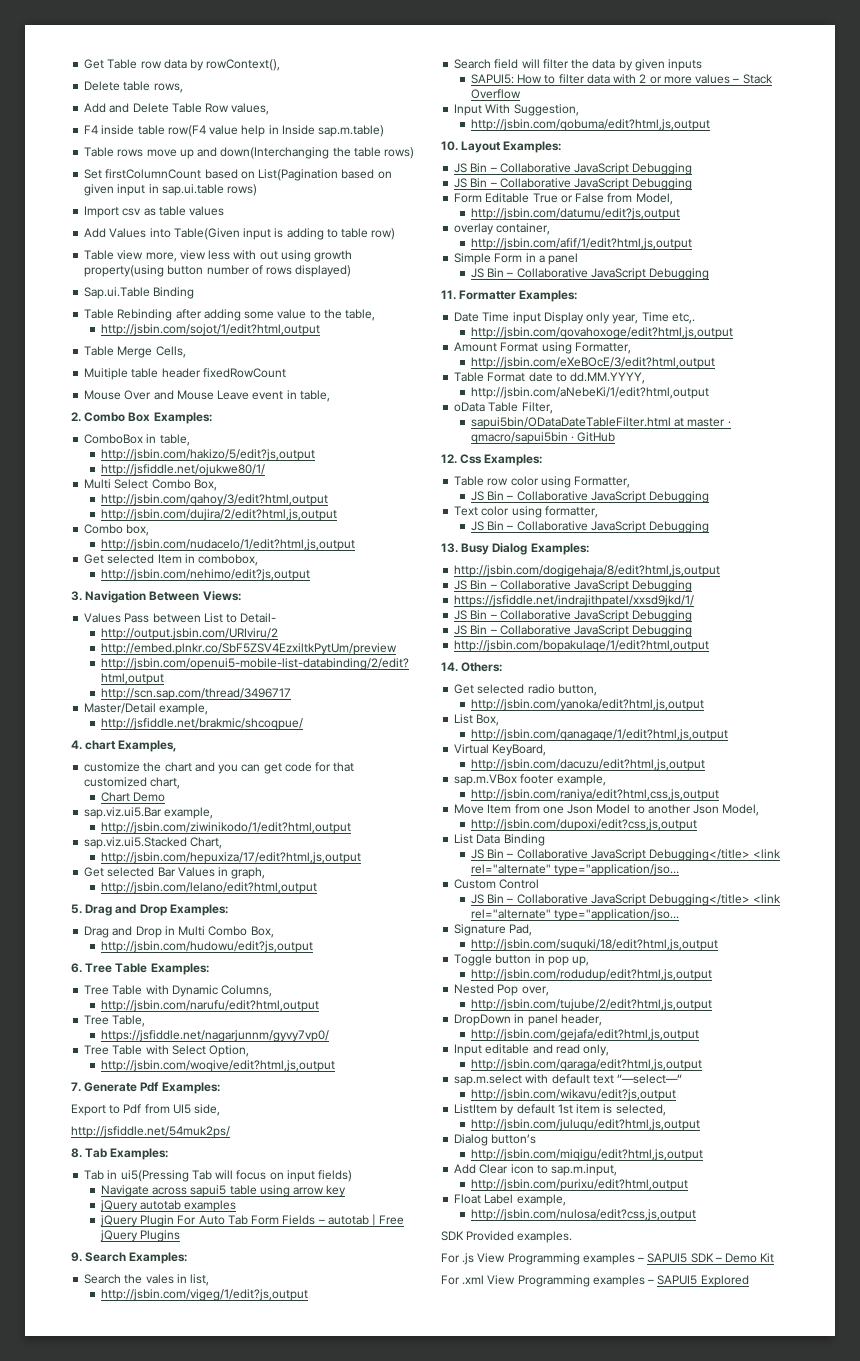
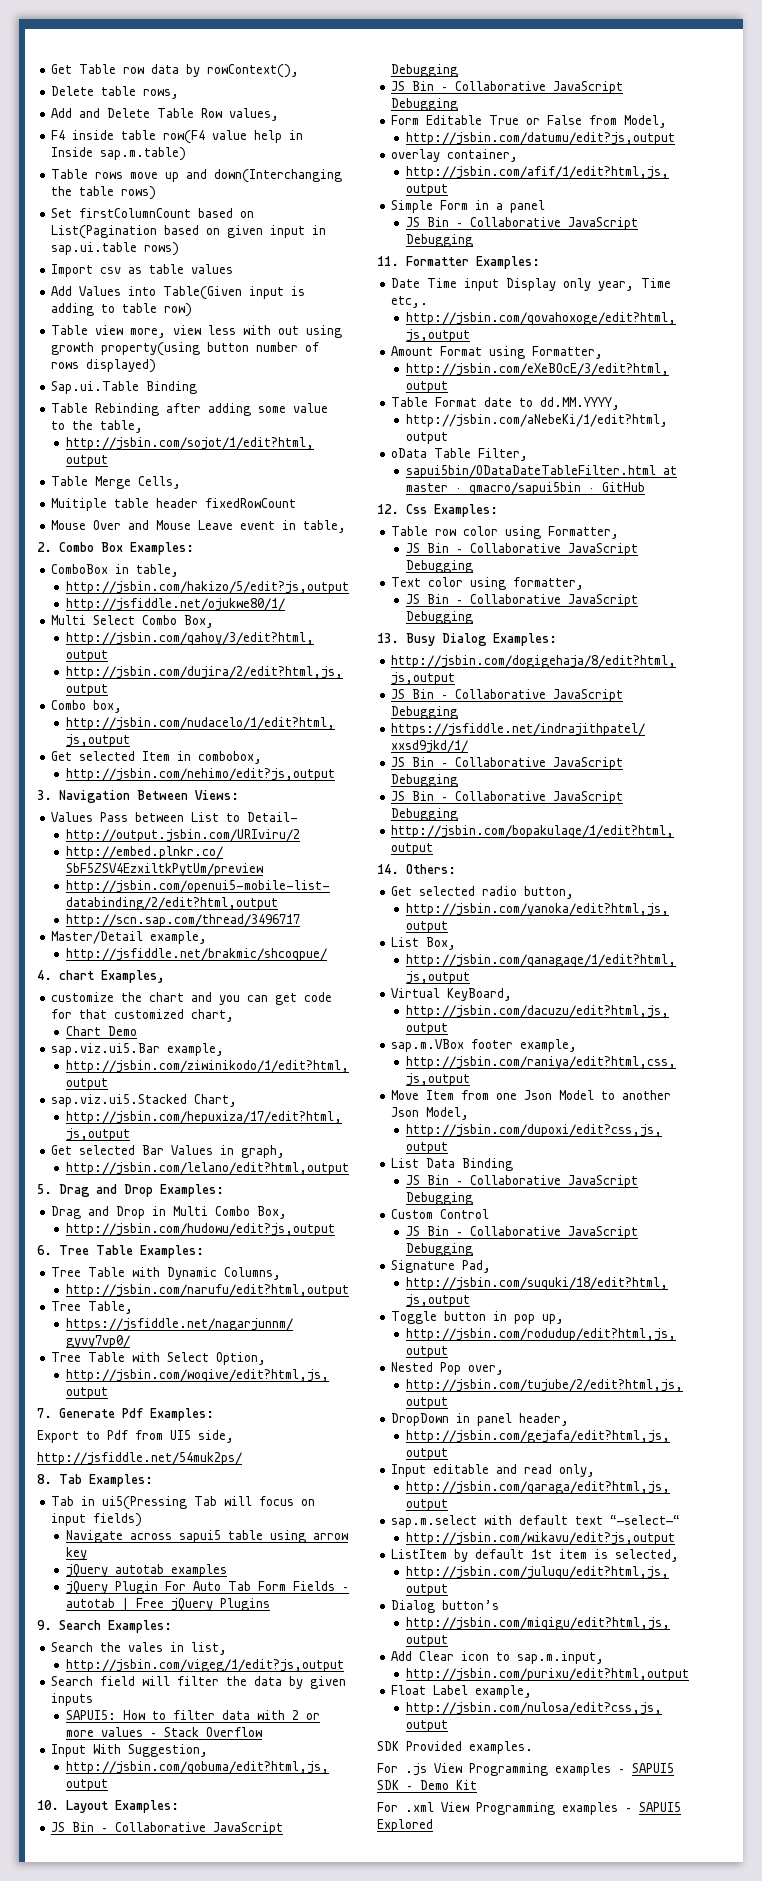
  List Data Binding
- JS Bin – Collaborative JavaScript Debugging</title> <link rel="alternate" type="application/jso…
+ JS Bin – Collaborative JavaScript Debugging
  Custom Control
- JS Bin – Collaborative JavaScript Debugging</title> <link rel="alternate" type="application/jso…
+ JS Bin – Collaborative JavaScript Debugging

